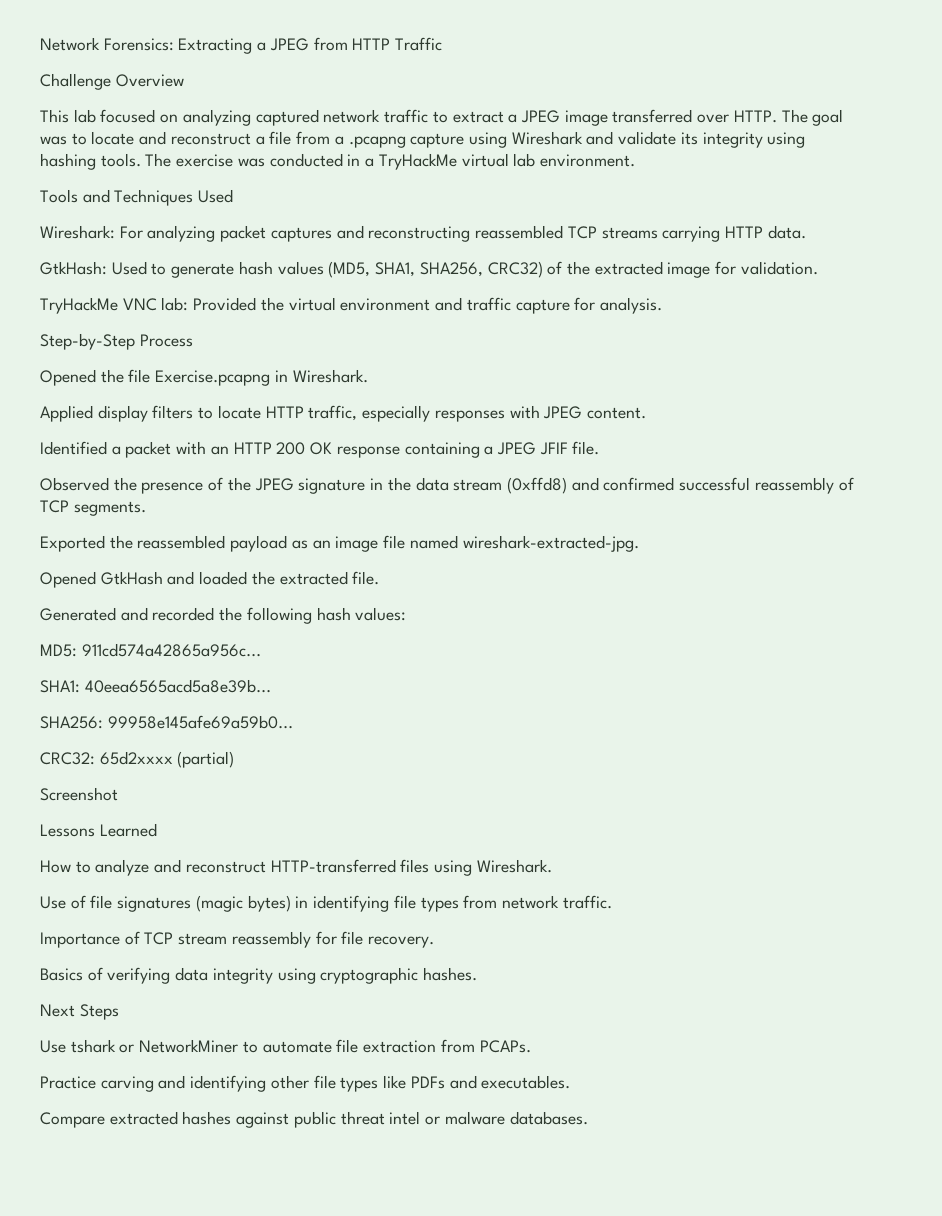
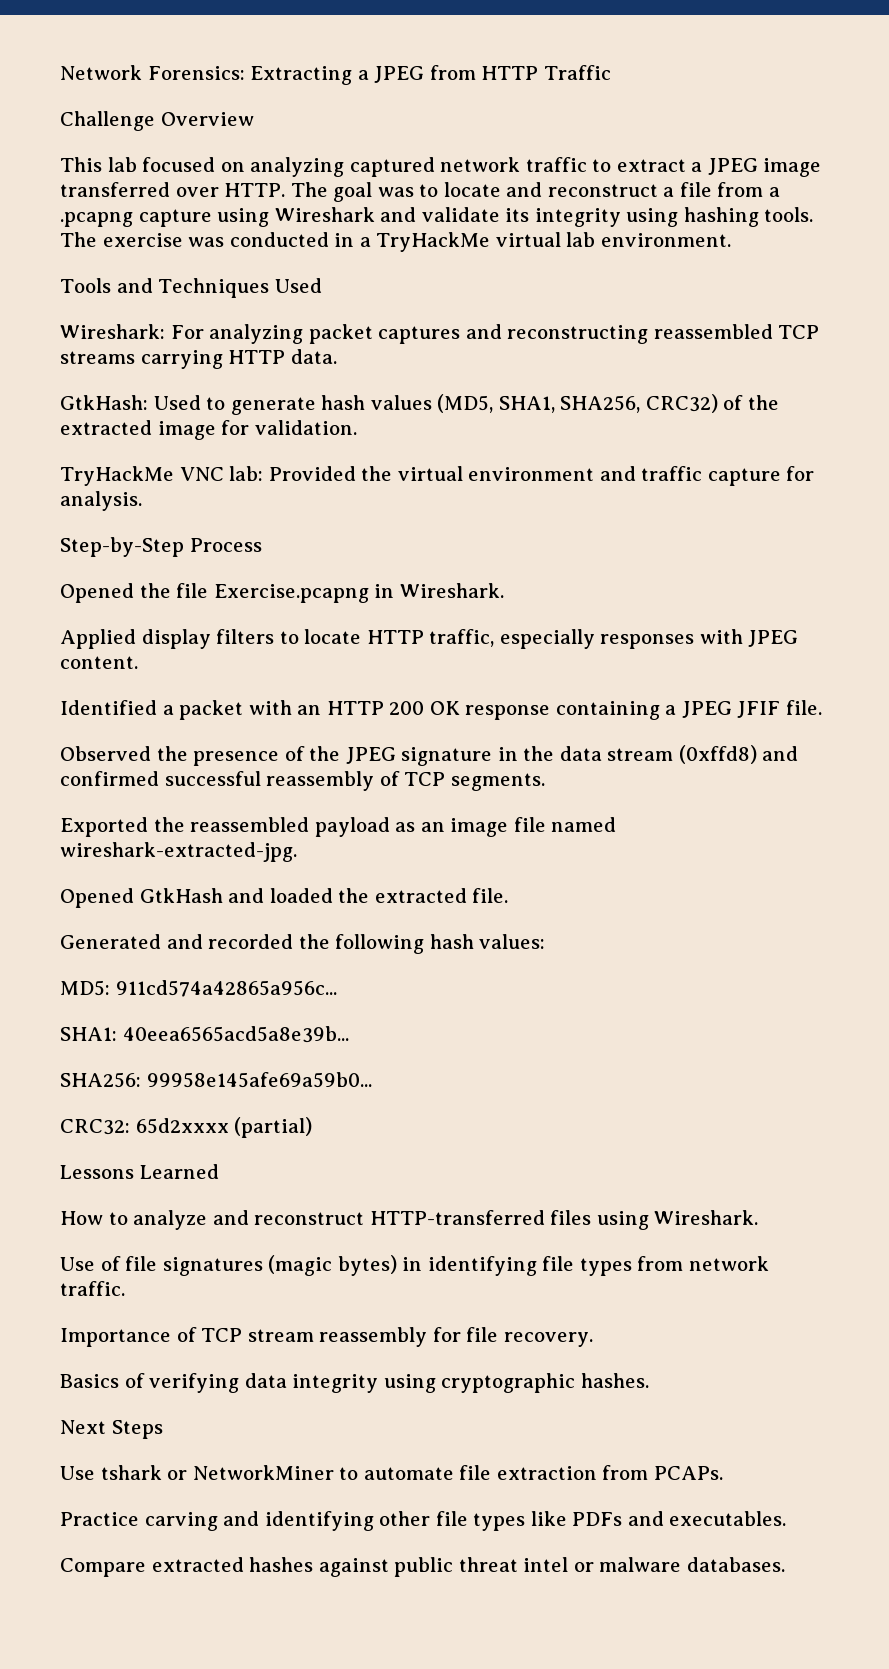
- Screenshot

